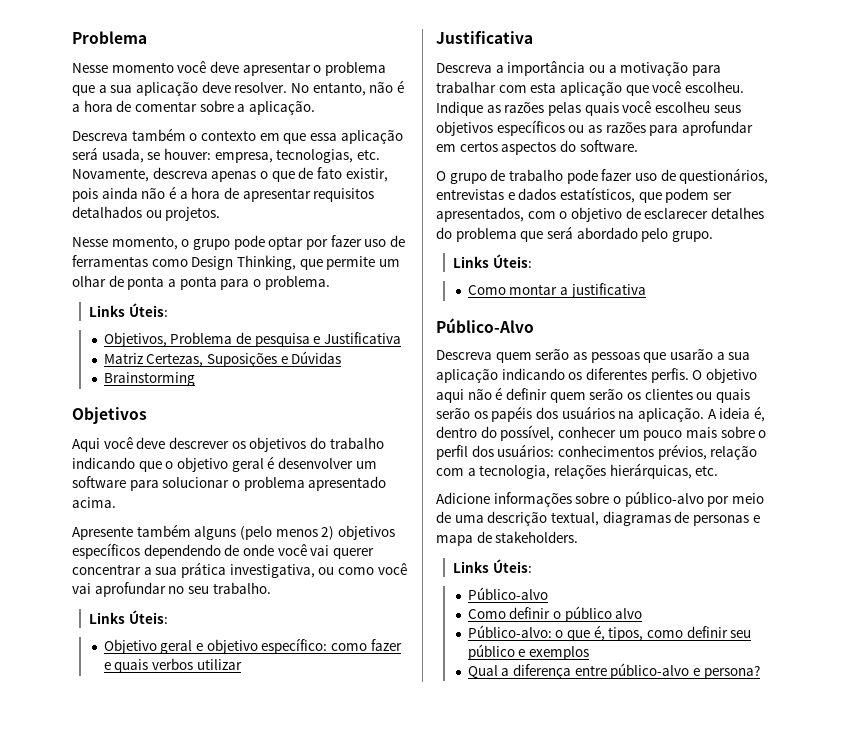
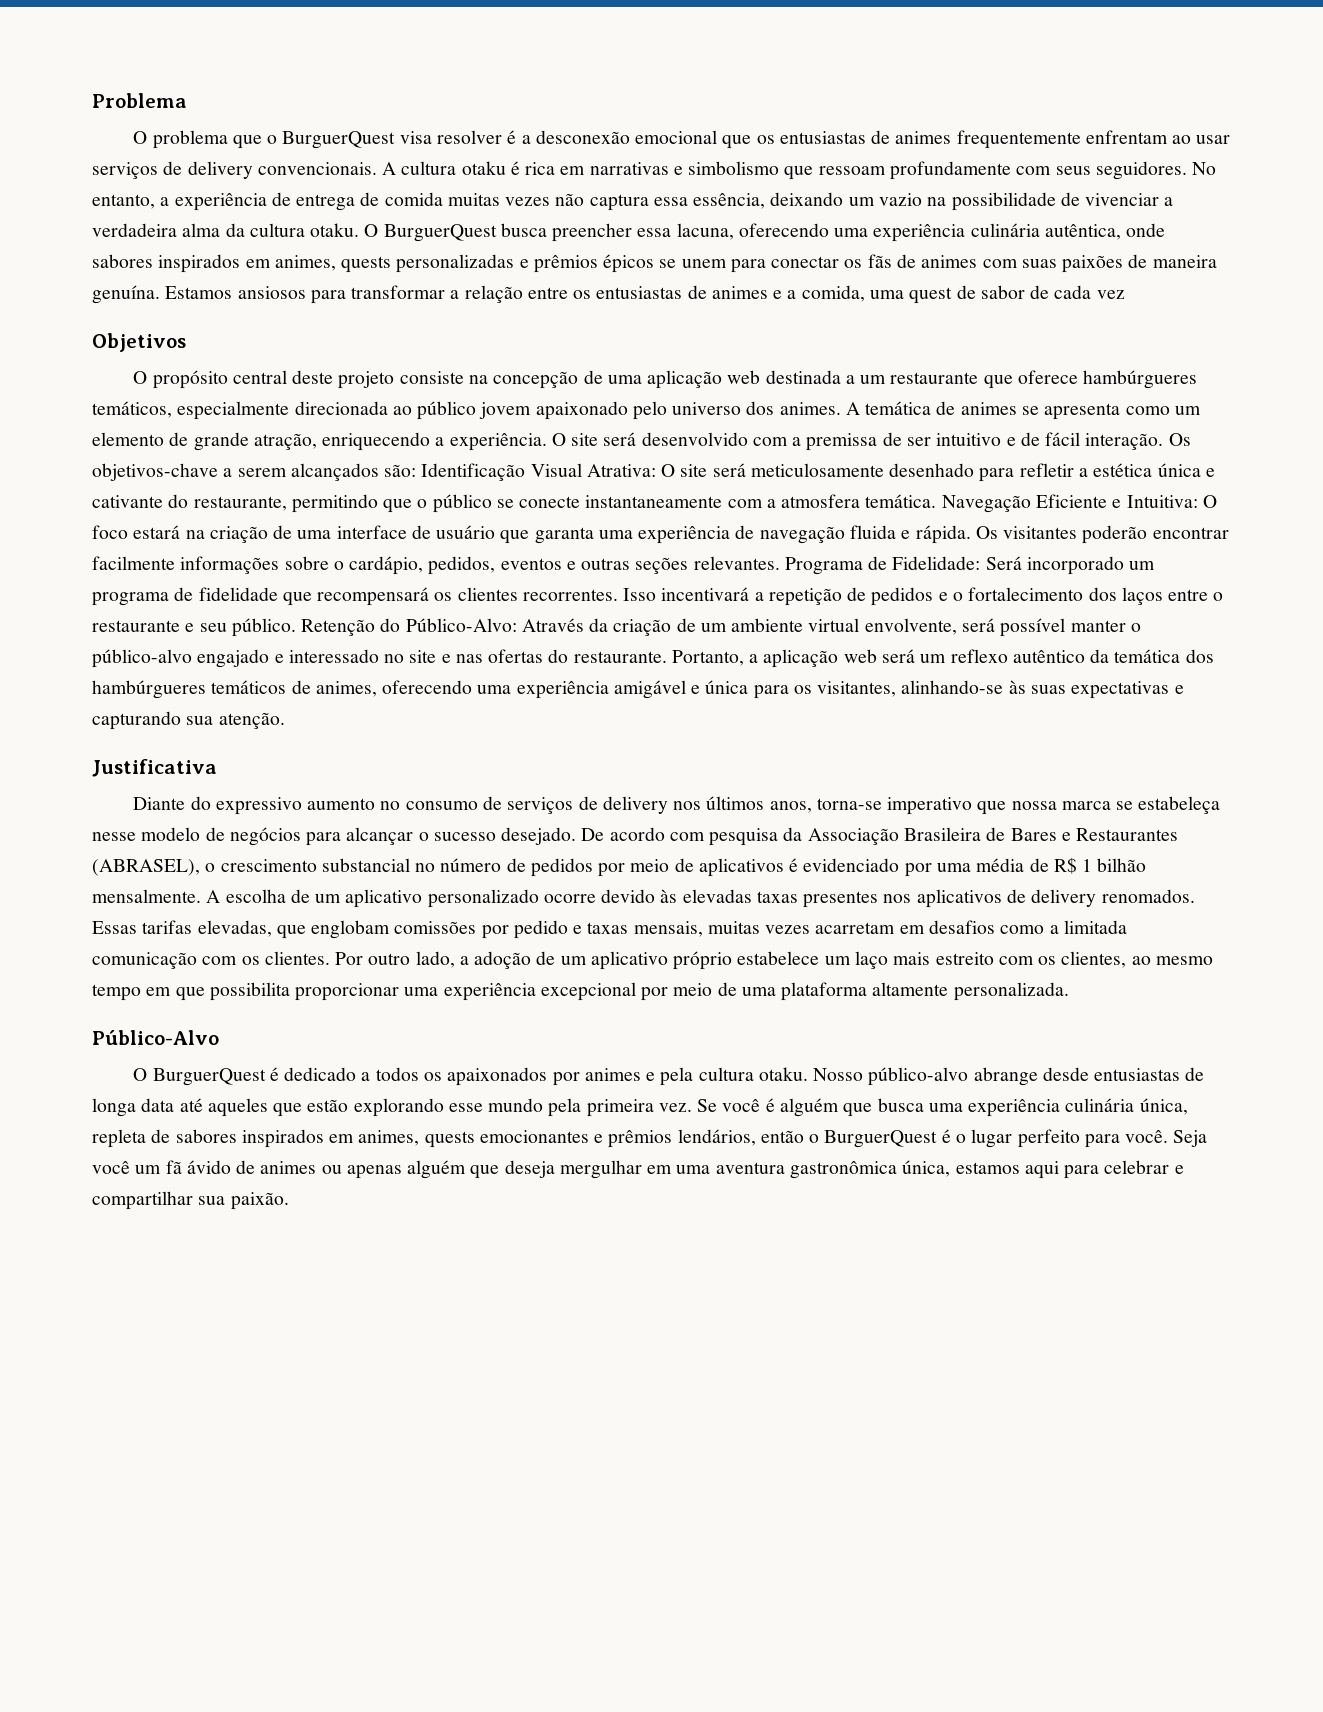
- Nesse momento você deve apresentar o problema que a sua aplicação deve resolver. No entanto, não é a hora de comentar sobre a aplicação.
- Descreva também o contexto em que essa aplicação será usada, se houver: empresa, tecnologias, etc. Novamente, descreva apenas o que de fato existir, pois ainda não é a hora de apresentar requisitos detalhados ou projetos.
- Nesse momento, o grupo pode optar por fazer uso de ferramentas como Design Thinking, que permite um olhar de ponta a ponta para o problema.
- Links Úteis:
- Objetivos, Problema de pesquisa e Justificativa
- Matriz Certezas, Suposições e Dúvidas
- Brainstorming
+ O problema que o BurguerQuest visa resolver é a desconexão emocional que os entusiastas de animes frequentemente enfrentam ao usar serviços de delivery convencionais. A cultura otaku é rica em narrativas e simbolismo que ressoam profundamente com seus seguidores. No entanto, a experiência de entrega de comida muitas vezes não captura essa essência, deixando um vazio na possibilidade de vivenciar a verdadeira alma da cultura otaku. O BurguerQuest busca preencher essa lacuna, oferecendo uma experiência culinária autêntica, onde sabores inspirados em animes, quests personalizadas e prêmios épicos se unem para conectar os fãs de animes com suas paixões de maneira genuína. Estamos ansiosos para transformar a relação entre os entusiastas de animes e a comida, uma quest de sabor de cada vez
  Objetivos
- Aqui você deve descrever os objetivos do trabalho indicando que o objetivo geral é desenvolver um software para solucionar o problema apresentado acima.
- Apresente também alguns (pelo menos 2) objetivos específicos dependendo de onde você vai querer concentrar a sua prática investigativa, ou como você vai aprofundar no seu trabalho.
- Links Úteis:
- Objetivo geral e objetivo específico: como fazer e quais verbos utilizar
+ O propósito central deste projeto consiste na concepção de uma aplicação web destinada a um restaurante que oferece hambúrgueres temáticos, especialmente direcionada ao público jovem apaixonado pelo universo dos animes. A temática de animes se apresenta como um elemento de grande atração, enriquecendo a experiência. O site será desenvolvido com a premissa de ser intuitivo e de fácil interação. Os objetivos-chave a serem alcançados são: Identificação Visual Atrativa: O site será meticulosamente desenhado para refletir a estética única e cativante do restaurante, permitindo que o público se conecte instantaneamente com a atmosfera temática. Navegação Eficiente e Intuitiva: O foco estará na criação de uma interface de usuário que garanta uma experiência de navegação fluida e rápida. Os visitantes poderão encontrar facilmente informações sobre o cardápio, pedidos, eventos e outras seções relevantes. Programa de Fidelidade: Será incorporado um programa de fidelidade que recompensará os clientes recorrentes. Isso incentivará a repetição de pedidos e o fortalecimento dos laços entre o restaurante e seu público. Retenção do Público-Alvo: Através da criação de um ambiente virtual envolvente, será possível manter o público-alvo engajado e interessado no site e nas ofertas do restaurante. Portanto, a aplicação web será um reflexo autêntico da temática dos hambúrgueres temáticos de animes, oferecendo uma experiência amigável e única para os visitantes, alinhando-se às suas expectativas e capturando sua atenção.
  Justificativa
- Descreva a importância ou a motivação para trabalhar com esta aplicação que você escolheu. Indique as razões pelas quais você escolheu seus objetivos específicos ou as razões para aprofundar em certos aspectos do software.
- O grupo de trabalho pode fazer uso de questionários, entrevistas e dados estatísticos, que podem ser apresentados, com o objetivo de esclarecer detalhes do problema que será abordado pelo grupo.
- Links Úteis:
- Como montar a justificativa
+ Diante do expressivo aumento no consumo de serviços de delivery nos últimos anos, torna-se imperativo que nossa marca se estabeleça nesse modelo de negócios para alcançar o sucesso desejado. De acordo com pesquisa da Associação Brasileira de Bares e Restaurantes (ABRASEL), o crescimento substancial no número de pedidos por meio de aplicativos é evidenciado por uma média de R$ 1 bilhão mensalmente. A escolha de um aplicativo personalizado ocorre devido às elevadas taxas presentes nos aplicativos de delivery renomados. Essas tarifas elevadas, que englobam comissões por pedido e taxas mensais, muitas vezes acarretam em desafios como a limitada comunicação com os clientes. Por outro lado, a adoção de um aplicativo próprio estabelece um laço mais estreito com os clientes, ao mesmo tempo em que possibilita proporcionar uma experiência excepcional por meio de uma plataforma altamente personalizada.
  Público-Alvo
- Descreva quem serão as pessoas que usarão a sua aplicação indicando os diferentes perfis. O objetivo aqui não é definir quem serão os clientes ou quais serão os papéis dos usuários na aplicação. A ideia é, dentro do possível, conhecer um pouco mais sobre o perfil dos usuários: conhecimentos prévios, relação com a tecnologia, relações hierárquicas, etc.
- Adicione informações sobre o público-alvo por meio de uma descrição textual, diagramas de personas e mapa de stakeholders.
- Links Úteis:
- Público-alvo
- Como definir o público alvo
- Público-alvo: o que é, tipos, como definir seu público e exemplos
- Qual a diferença entre público-alvo e persona?
+ O BurguerQuest é dedicado a todos os apaixonados por animes e pela cultura otaku. Nosso público-alvo abrange desde entusiastas de longa data até aqueles que estão explorando esse mundo pela primeira vez. Se você é alguém que busca uma experiência culinária única, repleta de sabores inspirados em animes, quests emocionantes e prêmios lendários, então o BurguerQuest é o lugar perfeito para você. Seja você um fã ávido de animes ou apenas alguém que deseja mergulhar em uma aventura gastronômica única, estamos aqui para celebrar e compartilhar sua paixão.

